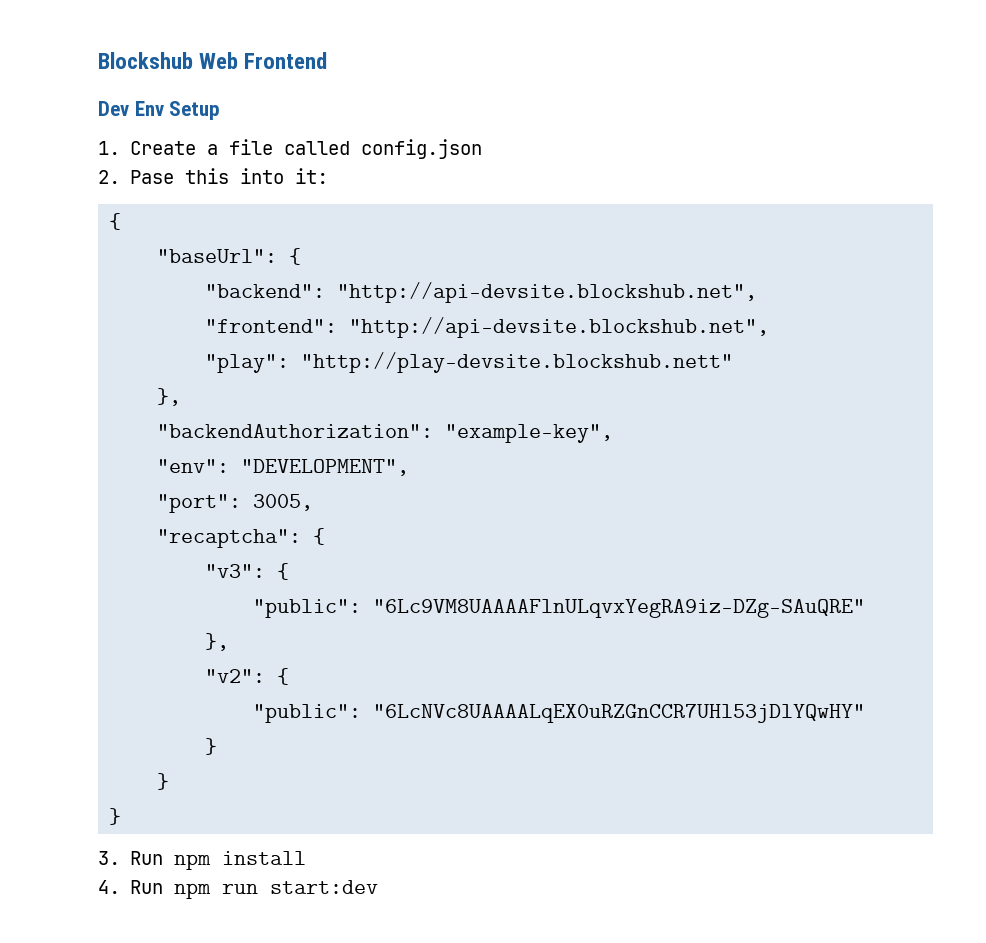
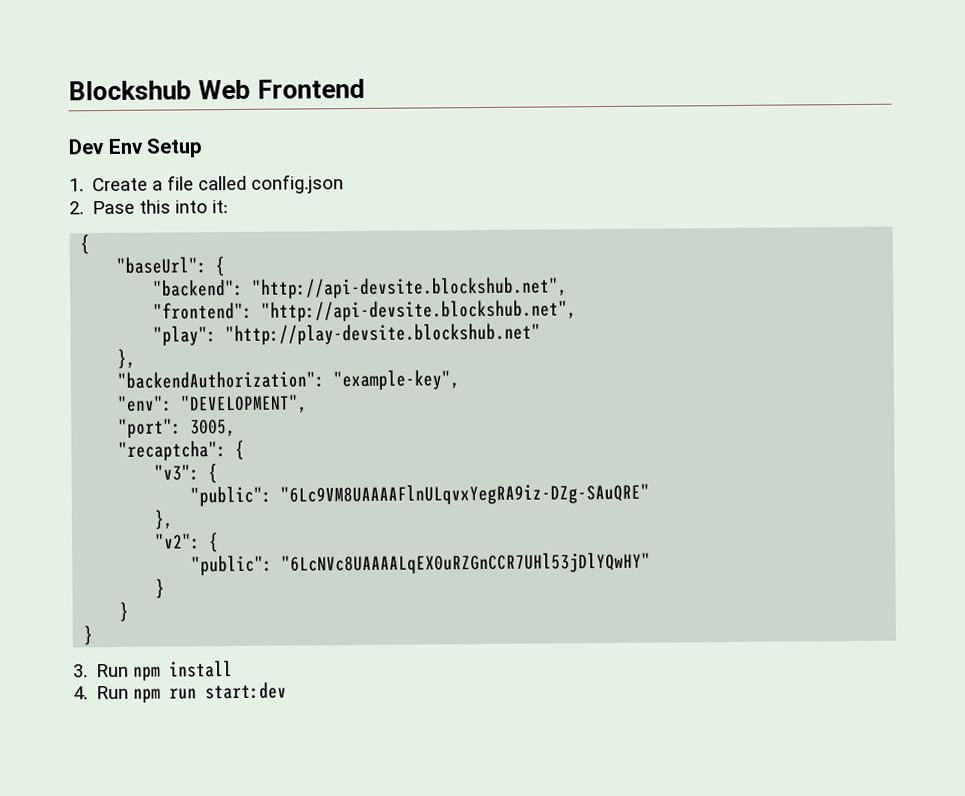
- "play": "http://play-devsite.blockshub.nett"
+ "play": "http://play-devsite.blockshub.net"

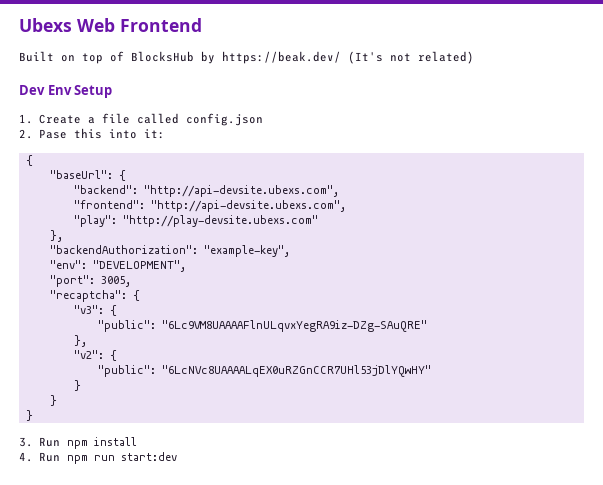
- Blockshub Web Frontend
+ Ubexs Web Frontend
+ Built on top of BlocksHub by https://beak.dev/ (It's not related)
- "backend": "http://api-devsite.blockshub.net",
+ "backend": "http://api-devsite.ubexs.com",
- "frontend": "http://api-devsite.blockshub.net",
+ "frontend": "http://api-devsite.ubexs.com",
- "play": "http://play-devsite.blockshub.net"
+ "play": "http://play-devsite.ubexs.com"

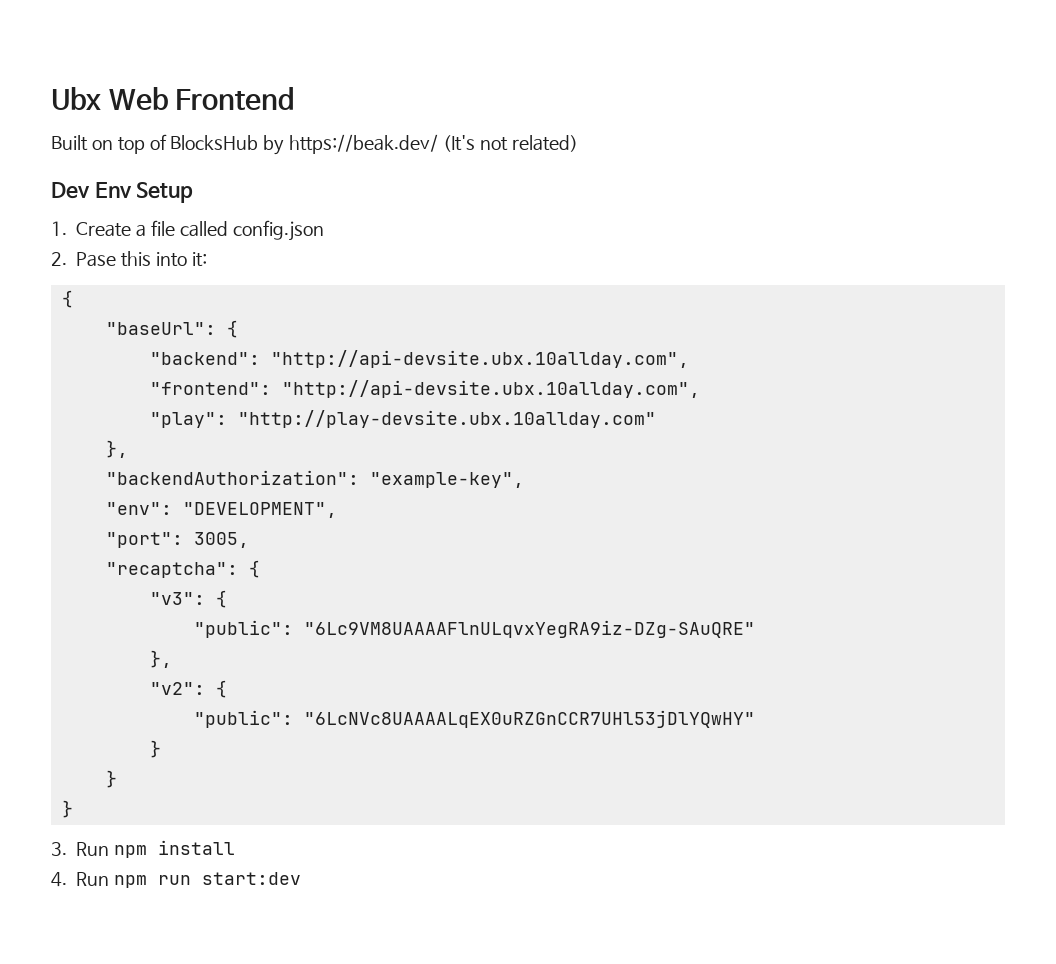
- Ubexs Web Frontend
+ Ubx Web Frontend
- "backend": "http://api-devsite.ubexs.com",
+ "backend": "http://api-devsite.ubx.10allday.com",
- "frontend": "http://api-devsite.ubexs.com",
+ "frontend": "http://api-devsite.ubx.10allday.com",
- "play": "http://play-devsite.ubexs.com"
+ "play": "http://play-devsite.ubx.10allday.com"

